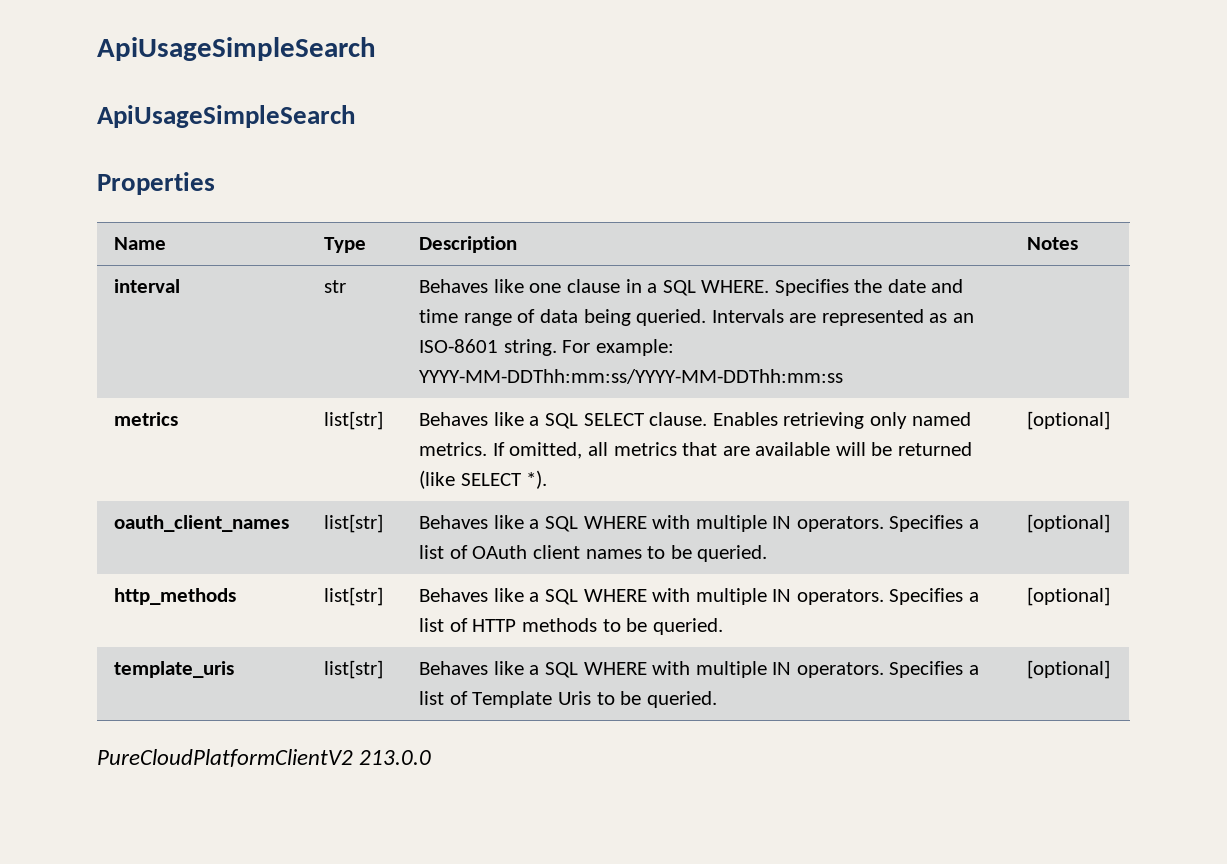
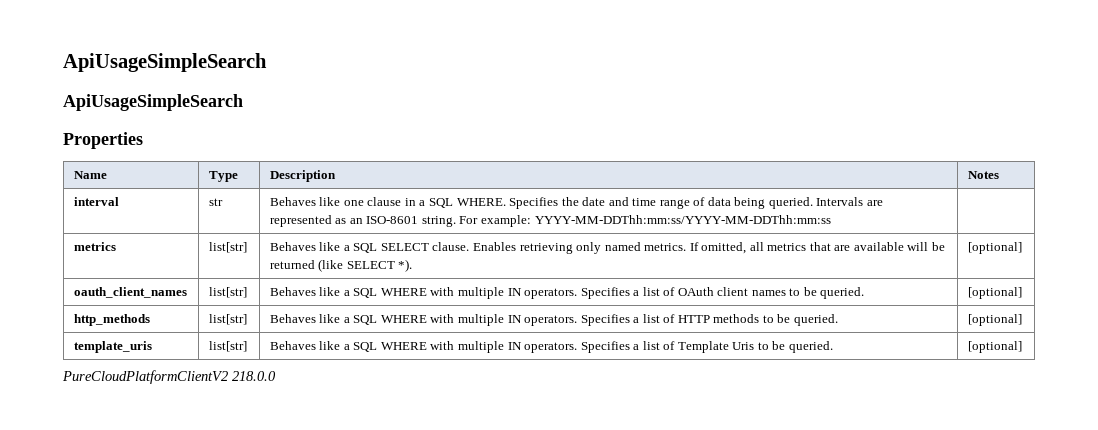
- PureCloudPlatformClientV2 213.0.0
+ PureCloudPlatformClientV2 218.0.0

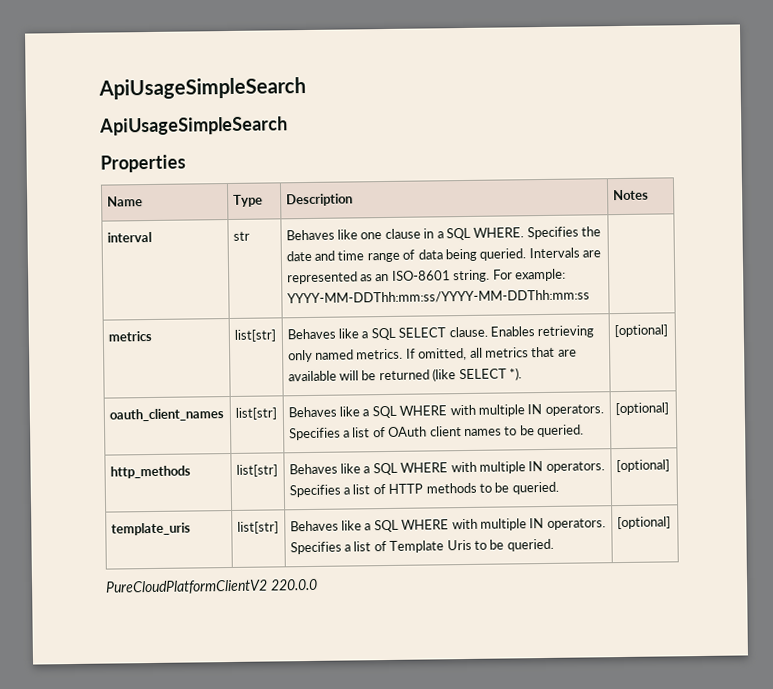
- PureCloudPlatformClientV2 218.0.0
+ PureCloudPlatformClientV2 220.0.0

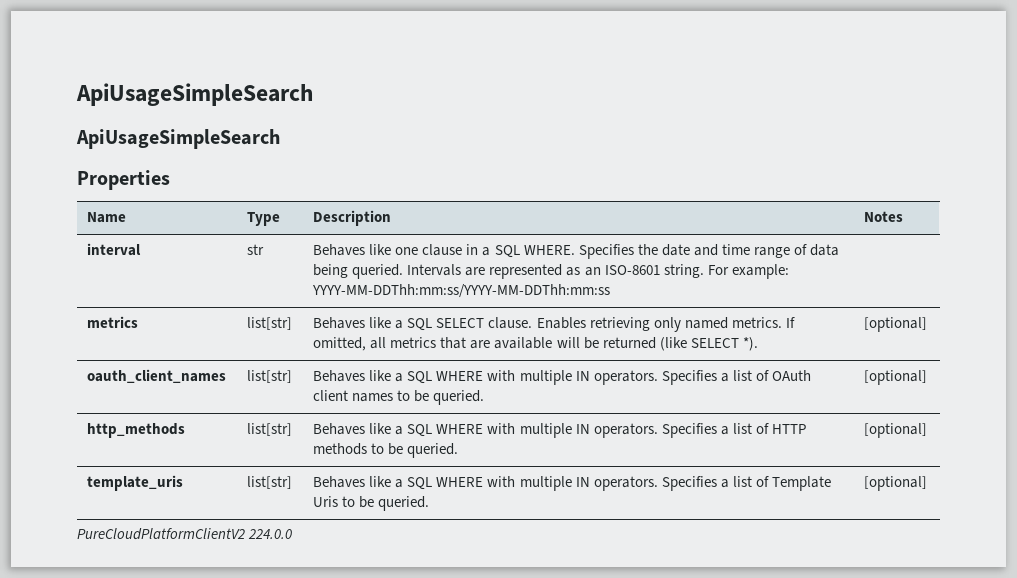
- PureCloudPlatformClientV2 220.0.0
+ PureCloudPlatformClientV2 224.0.0

